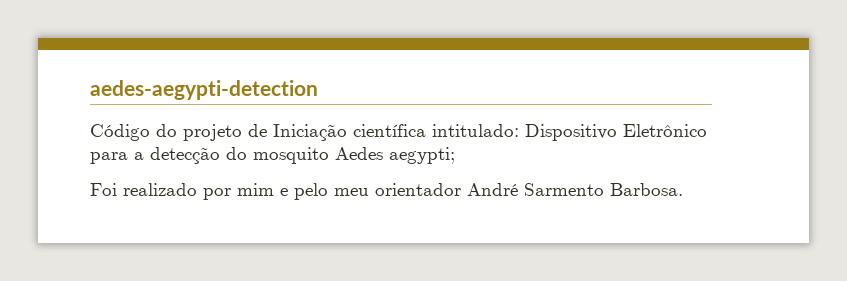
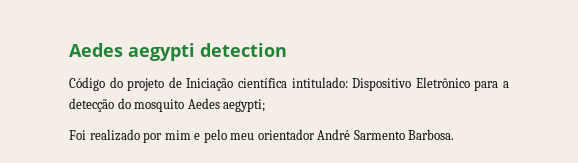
- aedes-aegypti-detection
+ Aedes aegypti detection

